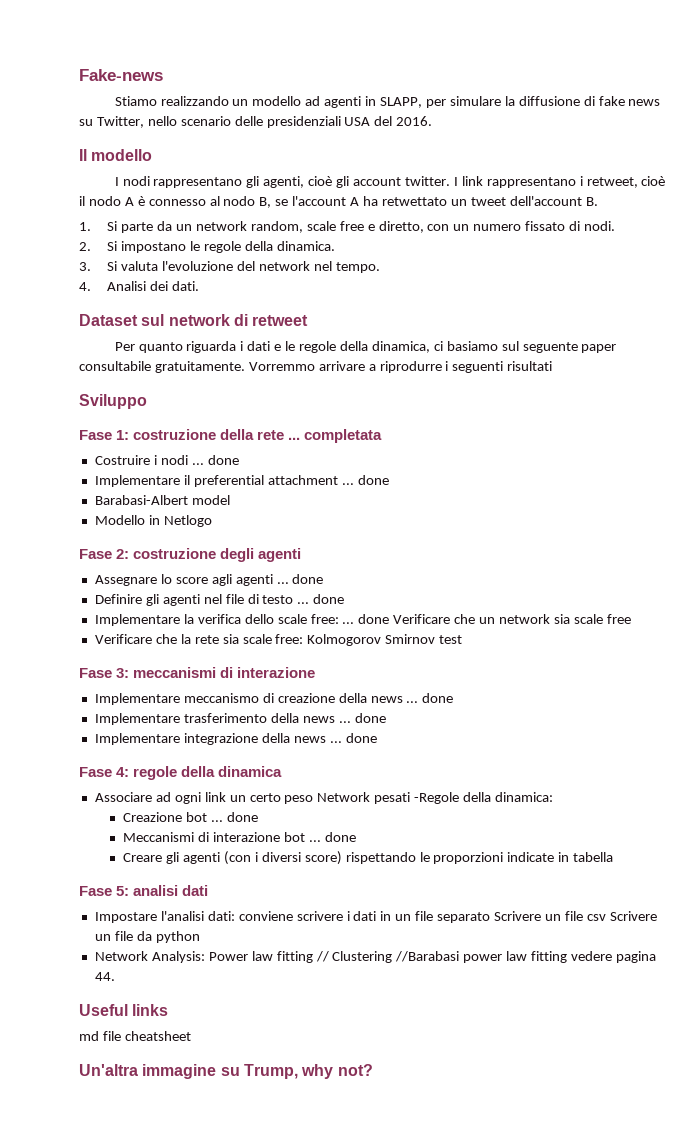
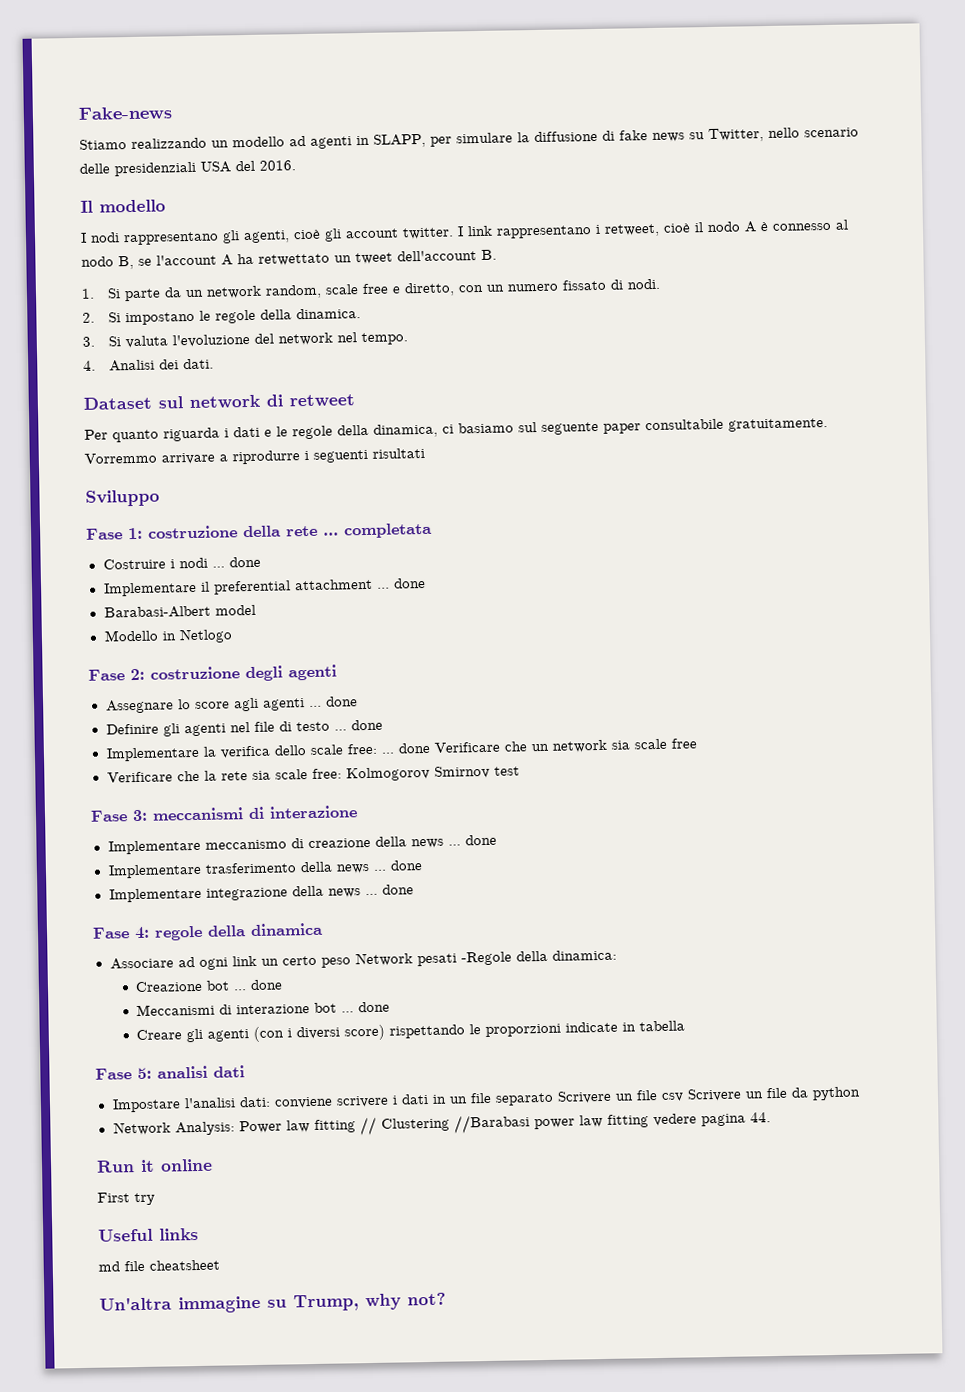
+ Run it online
+ First try

